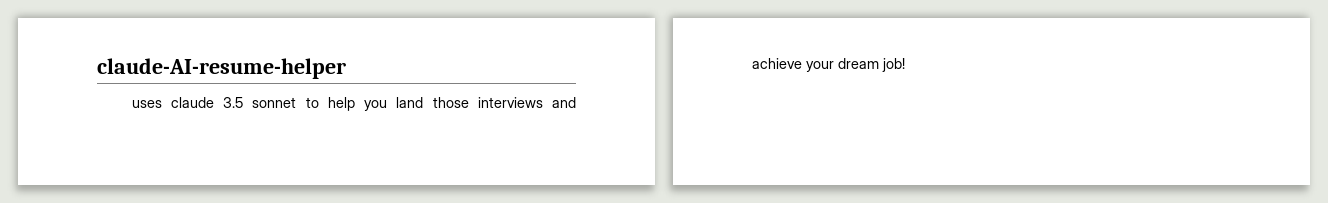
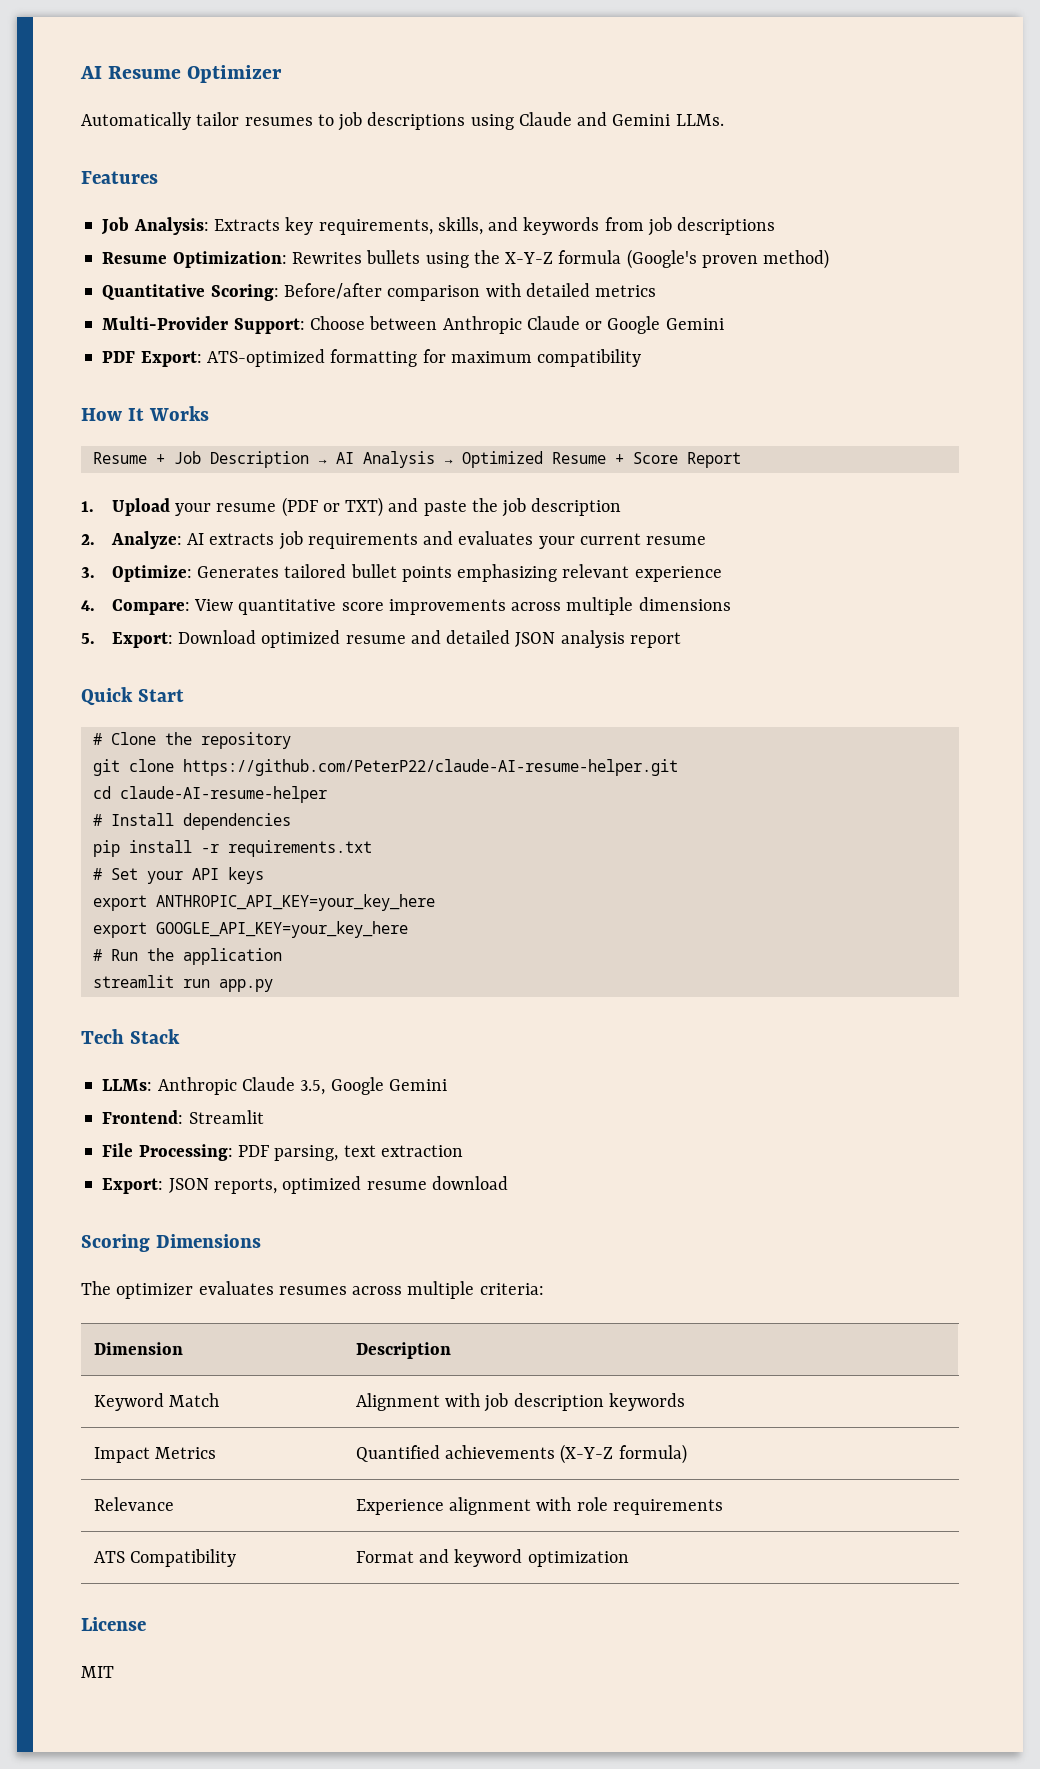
- claude-AI-resume-helper
- uses claude 3.5 sonnet to help you land those interviews and achieve your dream job!
+ AI Resume Optimizer
+ Automatically tailor resumes to job descriptions using Claude and Gemini LLMs.
+ Features
+ Job Analysis: Extracts key requirements, skills, and keywords from job descriptions
+ Resume Optimization: Rewrites bullets using the X-Y-Z formula (Google's proven method)
+ Quantitative Scoring: Before/after comparison with detailed metrics
+ Multi-Provider Support: Choose between Anthropic Claude or Google Gemini
+ PDF Export: ATS-optimized formatting for maximum compatibility
+ How It Works
+ Resume + Job Description → AI Analysis → Optimized Resume + Score Report
+ 1. Upload your resume (PDF or TXT) and paste the job description
+ 2. Analyze: AI extracts job requirements and evaluates your current resume
+ 3. Optimize: Generates tailored bullet points emphasizing relevant experience
+ 4. Compare: View quantitative score improvements across multiple dimensions
+ 5. Export: Download optimized resume and detailed JSON analysis report
+ Quick Start
+ # Clone the repository
+ git clone https://github.com/PeterP22/claude-AI-resume-helper.git
+ cd claude-AI-resume-helper
+ # Install dependencies
+ pip install -r requirements.txt
+ # Set your API keys
+ export ANTHROPIC_API_KEY=your_key_here
+ export GOOGLE_API_KEY=your_key_here
+ # Run the application
+ streamlit run app.py
+ Tech Stack
+ LLMs: Anthropic Claude 3.5, Google Gemini
+ Frontend: Streamlit
+ File Processing: PDF parsing, text extraction
+ Export: JSON reports, optimized resume download
+ Scoring Dimensions
+ The optimizer evaluates resumes across multiple criteria:
+ Dimension | Description
+ Keyword Match | Alignment with job description keywords
+ Impact Metrics | Quantified achievements (X-Y-Z formula)
+ Relevance | Experience alignment with role requirements
+ ATS Compatibility | Format and keyword optimization
+ License
+ MIT

